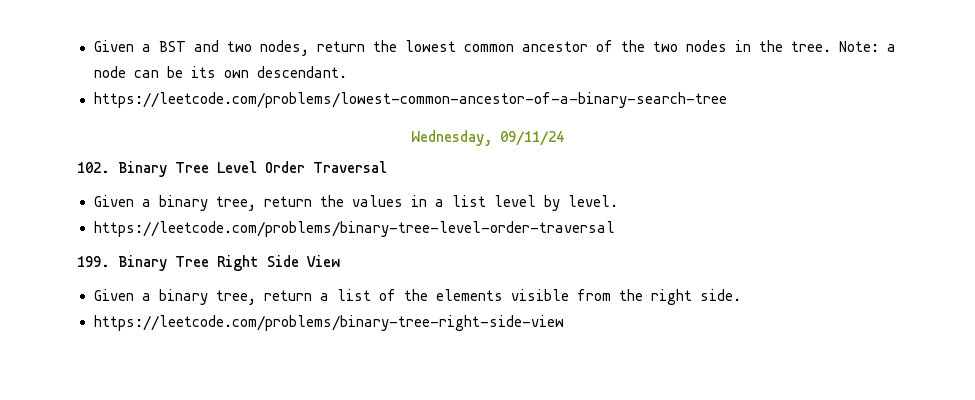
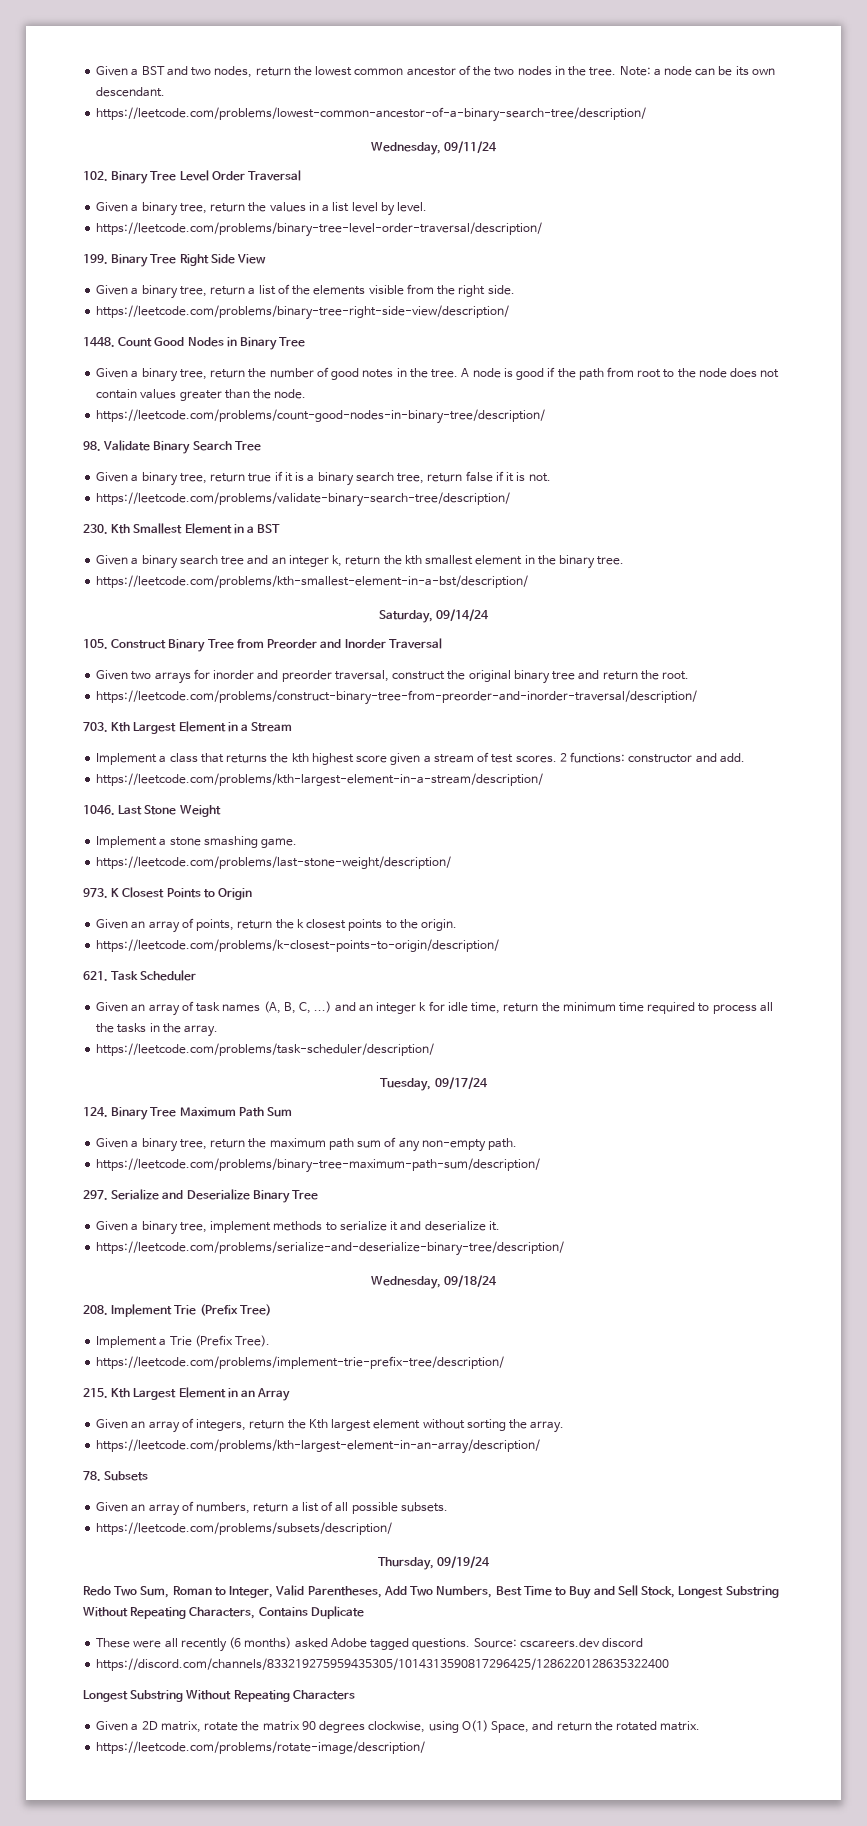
- https://leetcode.com/problems/lowest-common-ancestor-of-a-binary-search-tree
+ https://leetcode.com/problems/lowest-common-ancestor-of-a-binary-search-tree/description/
- https://leetcode.com/problems/binary-tree-level-order-traversal
+ https://leetcode.com/problems/binary-tree-level-order-traversal/description/
- https://leetcode.com/problems/binary-tree-right-side-view
+ https://leetcode.com/problems/binary-tree-right-side-view/description/
+ 1448. Count Good Nodes in Binary Tree
+ Given a binary tree, return the number of good notes in the tree. A node is good if the path from root to the node does not contain values greater than the node.
+ https://leetcode.com/problems/count-good-nodes-in-binary-tree/description/
+ 98. Validate Binary Search Tree
+ Given a binary tree, return true if it is a binary search tree, return false if it is not.
+ https://leetcode.com/problems/validate-binary-search-tree/description/
+ 230. Kth Smallest Element in a BST
+ Given a binary search tree and an integer k, return the kth smallest element in the binary tree.
+ https://leetcode.com/problems/kth-smallest-element-in-a-bst/description/
+ Saturday, 09/14/24
+ 105. Construct Binary Tree from Preorder and Inorder Traversal
+ Given two arrays for inorder and preorder traversal, construct the original binary tree and return the root.
+ https://leetcode.com/problems/construct-binary-tree-from-preorder-and-inorder-traversal/description/
+ 703. Kth Largest Element in a Stream
+ Implement a class that returns the kth highest score given a stream of test scores. 2 functions: constructor and add.
+ https://leetcode.com/problems/kth-largest-element-in-a-stream/description/
+ 1046. Last Stone Weight
+ Implement a stone smashing game.
+ https://leetcode.com/problems/last-stone-weight/description/
+ 973. K Closest Points to Origin
+ Given an array of points, return the k closest points to the origin.
+ https://leetcode.com/problems/k-closest-points-to-origin/description/
+ 621. Task Scheduler
+ Given an array of task names (A, B, C, ...) and an integer k for idle time, return the minimum time required to process all the tasks in the array.
+ https://leetcode.com/problems/task-scheduler/description/
+ Tuesday, 09/17/24
+ 124. Binary Tree Maximum Path Sum
+ Given a binary tree, return the maximum path sum of any non-empty path.
+ https://leetcode.com/problems/binary-tree-maximum-path-sum/description/
+ 297. Serialize and Deserialize Binary Tree
+ Given a binary tree, implement methods to serialize it and deserialize it.
+ https://leetcode.com/problems/serialize-and-deserialize-binary-tree/description/
+ Wednesday, 09/18/24
+ 208. Implement Trie (Prefix Tree)
+ Implement a Trie (Prefix Tree).
+ https://leetcode.com/problems/implement-trie-prefix-tree/description/
+ 215. Kth Largest Element in an Array
+ Given an array of integers, return the Kth largest element without sorting the array.
+ https://leetcode.com/problems/kth-largest-element-in-an-array/description/
+ 78. Subsets
+ Given an array of numbers, return a list of all possible subsets.
+ https://leetcode.com/problems/subsets/description/
+ Thursday, 09/19/24
+ Redo Two Sum, Roman to Integer, Valid Parentheses, Add Two Numbers, Best Time to Buy and Sell Stock, Longest Substring Without Repeating Characters, Contains Duplicate
+ These were all recently (6 months) asked Adobe tagged questions. Source: cscareers.dev discord
+ https://discord.com/channels/833219275959435305/1014313590817296425/1286220128635322400
+ Longest Substring Without Repeating Characters
+ Given a 2D matrix, rotate the matrix 90 degrees clockwise, using O(1) Space, and return the rotated matrix.
+ https://leetcode.com/problems/rotate-image/description/

